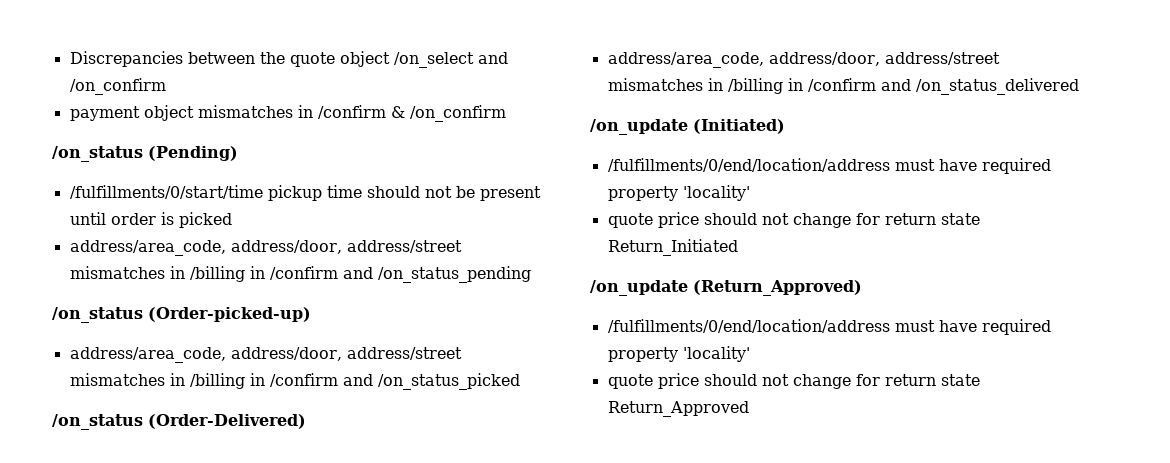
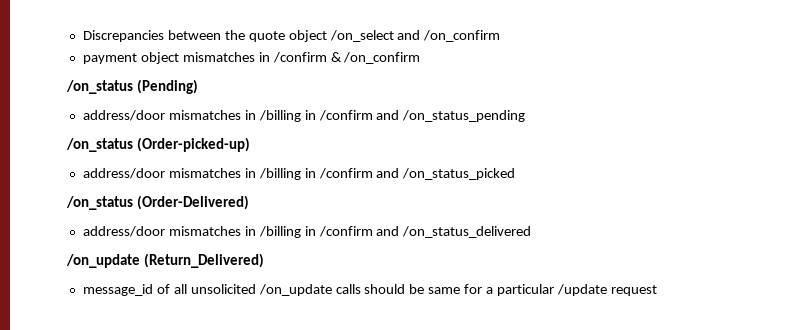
- /fulfillments/0/start/time pickup time should not be present until order is picked
- address/area_code, address/door, address/street mismatches in /billing in /confirm and /on_status_pending
+ address/door mismatches in /billing in /confirm and /on_status_pending
- address/area_code, address/door, address/street mismatches in /billing in /confirm and /on_status_picked
+ address/door mismatches in /billing in /confirm and /on_status_picked
- address/area_code, address/door, address/street mismatches in /billing in /confirm and /on_status_delivered
+ address/door mismatches in /billing in /confirm and /on_status_delivered
- /on_update (Initiated)
- /fulfillments/0/end/location/address must have required property 'locality'
- quote price should not change for return state Return_Initiated
- /on_update (Return_Approved)
- /fulfillments/0/end/location/address must have required property 'locality'
- quote price should not change for return state Return_Approved
+ /on_update (Return_Delivered)
+ message_id of all unsolicited /on_update calls should be same for a particular /update request

